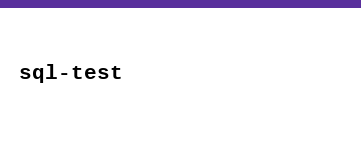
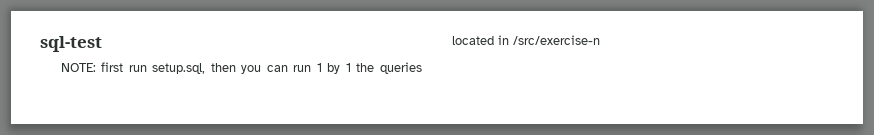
+ NOTE: first run setup.sql, then you can run 1 by 1 the queries located in /src/exercise-n

